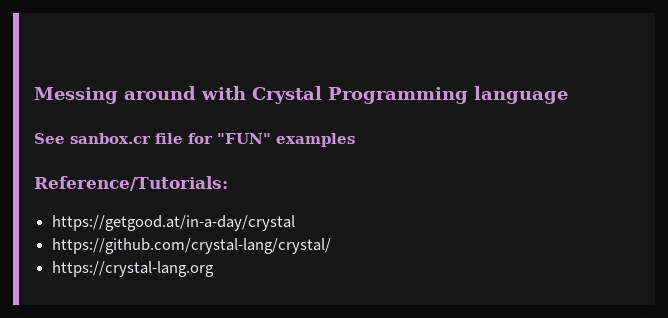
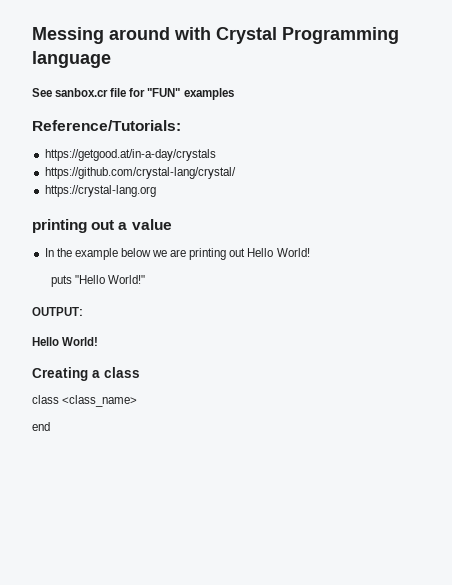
- https://getgood.at/in-a-day/crystal
+ https://getgood.at/in-a-day/crystals
+ printing out a value
+ In the example below we are printing out Hello World!
+ puts "Hello World!"
+ OUTPUT:
+ Hello World!
+ Creating a class
+ class <class_name>
+ end

